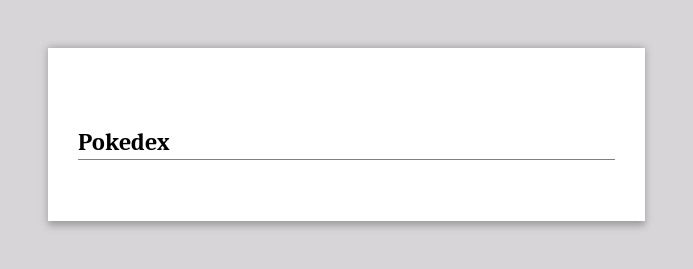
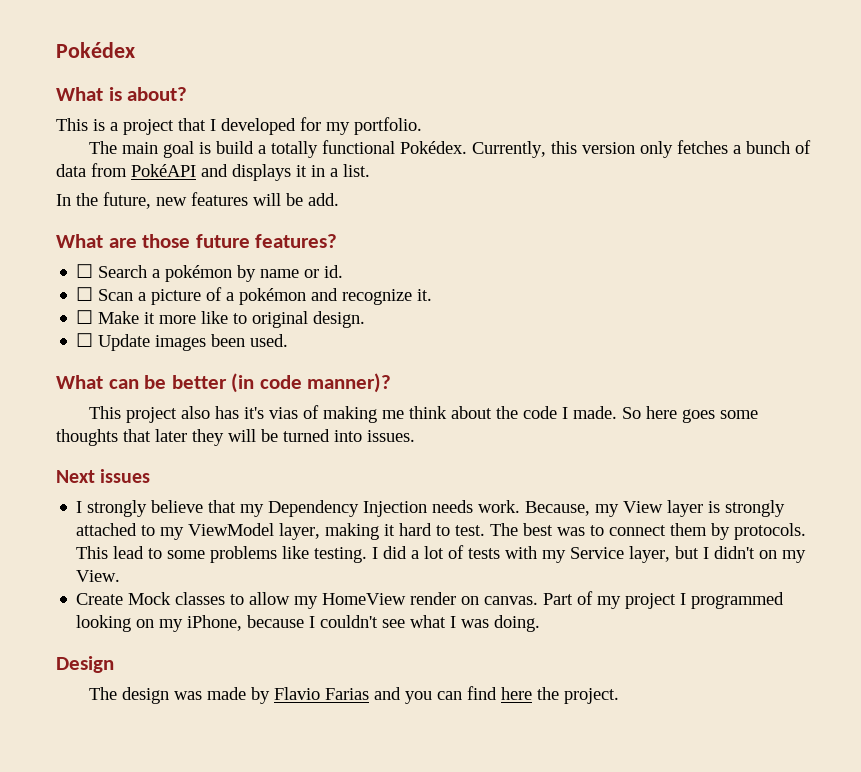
- Pokedex
+ Pokédex
+ What is about?
+ This is a project that I developed for my portfolio.
+ The main goal is build a totally functional Pokédex. Currently, this version only fetches a bunch of data from PokéAPI and displays it in a list.
+ In the future, new features will be add.
+ What are those future features?
+ ☐ Search a pokémon by name or id.
+ ☐ Scan a picture of a pokémon and recognize it.
+ ☐ Make it more like to original design.
+ ☐ Update images been used.
+ What can be better (in code manner)?
+ This project also has it's vias of making me think about the code I made. So here goes some thoughts that later they will be turned into issues.
+ Next issues
+ I strongly believe that my Dependency Injection needs work. Because, my View layer is strongly attached to my ViewModel layer, making it hard to test. The best was to connect them by protocols. This lead to some problems like testing. I did a lot of tests with my Service layer, but I didn't on my View.
+ Create Mock classes to allow my HomeView render on canvas. Part of my project I programmed looking on my iPhone, because I couldn't see what I was doing.
+ Design
+ The design was made by Flavio Farias and you can find here the project.

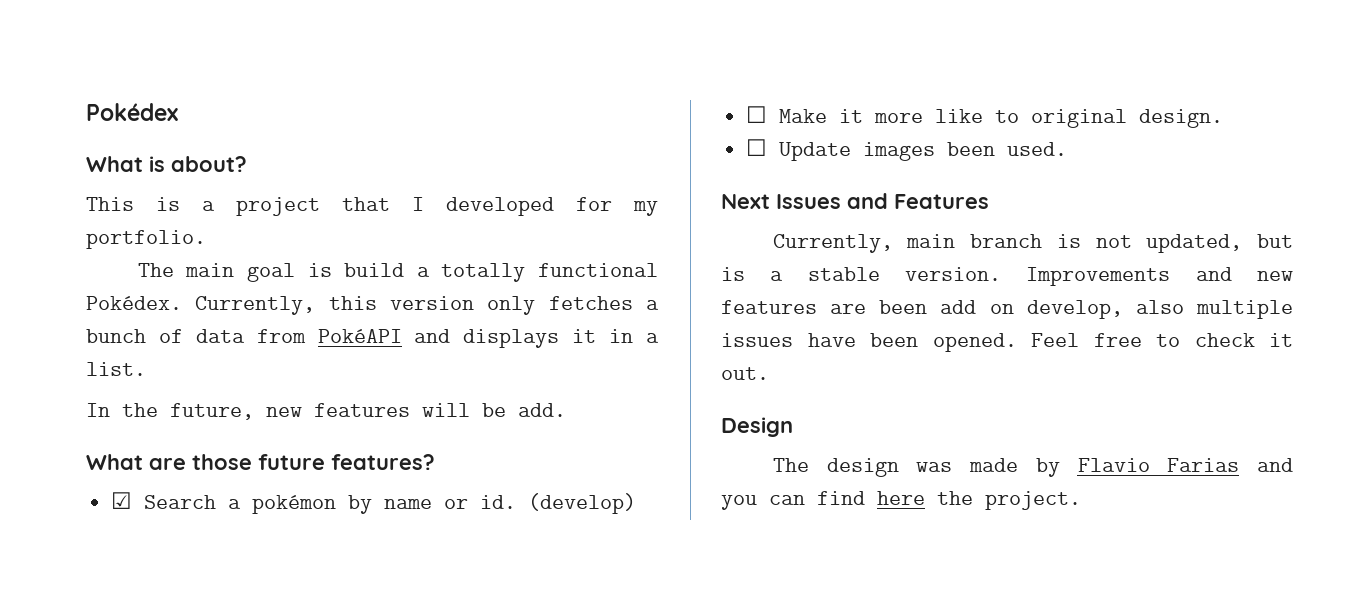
- ☐ Search a pokémon by name or id.
- ☐ Scan a picture of a pokémon and recognize it.
+ ☑ Search a pokémon by name or id. (develop)
- What can be better (in code manner)?
- This project also has it's vias of making me think about the code I made. So here goes some thoughts that later they will be turned into issues.
- Next issues
- I strongly believe that my Dependency Injection needs work. Because, my View layer is strongly attached to my ViewModel layer, making it hard to test. The best was to connect them by protocols. This lead to some problems like testing. I did a lot of tests with my Service layer, but I didn't on my View.
- Create Mock classes to allow my HomeView render on canvas. Part of my project I programmed looking on my iPhone, because I couldn't see what I was doing.
+ Next Issues and Features
+ Currently, main branch is not updated, but is a stable version. Improvements and new features are been add on develop, also multiple issues have been opened. Feel free to check it out.

